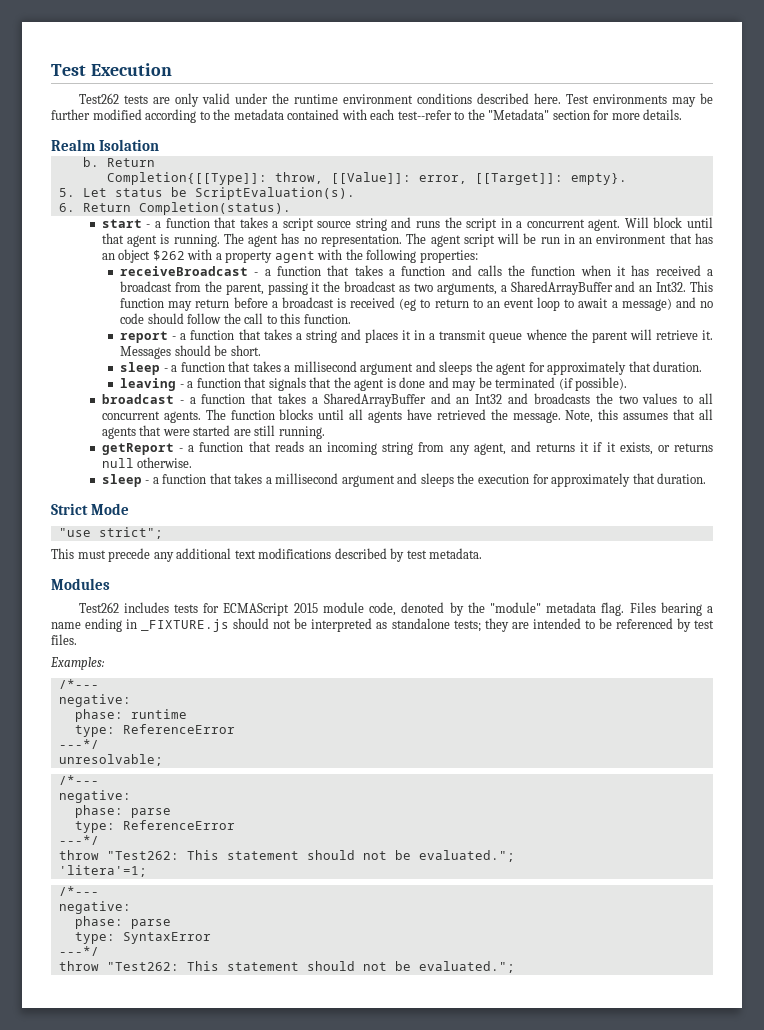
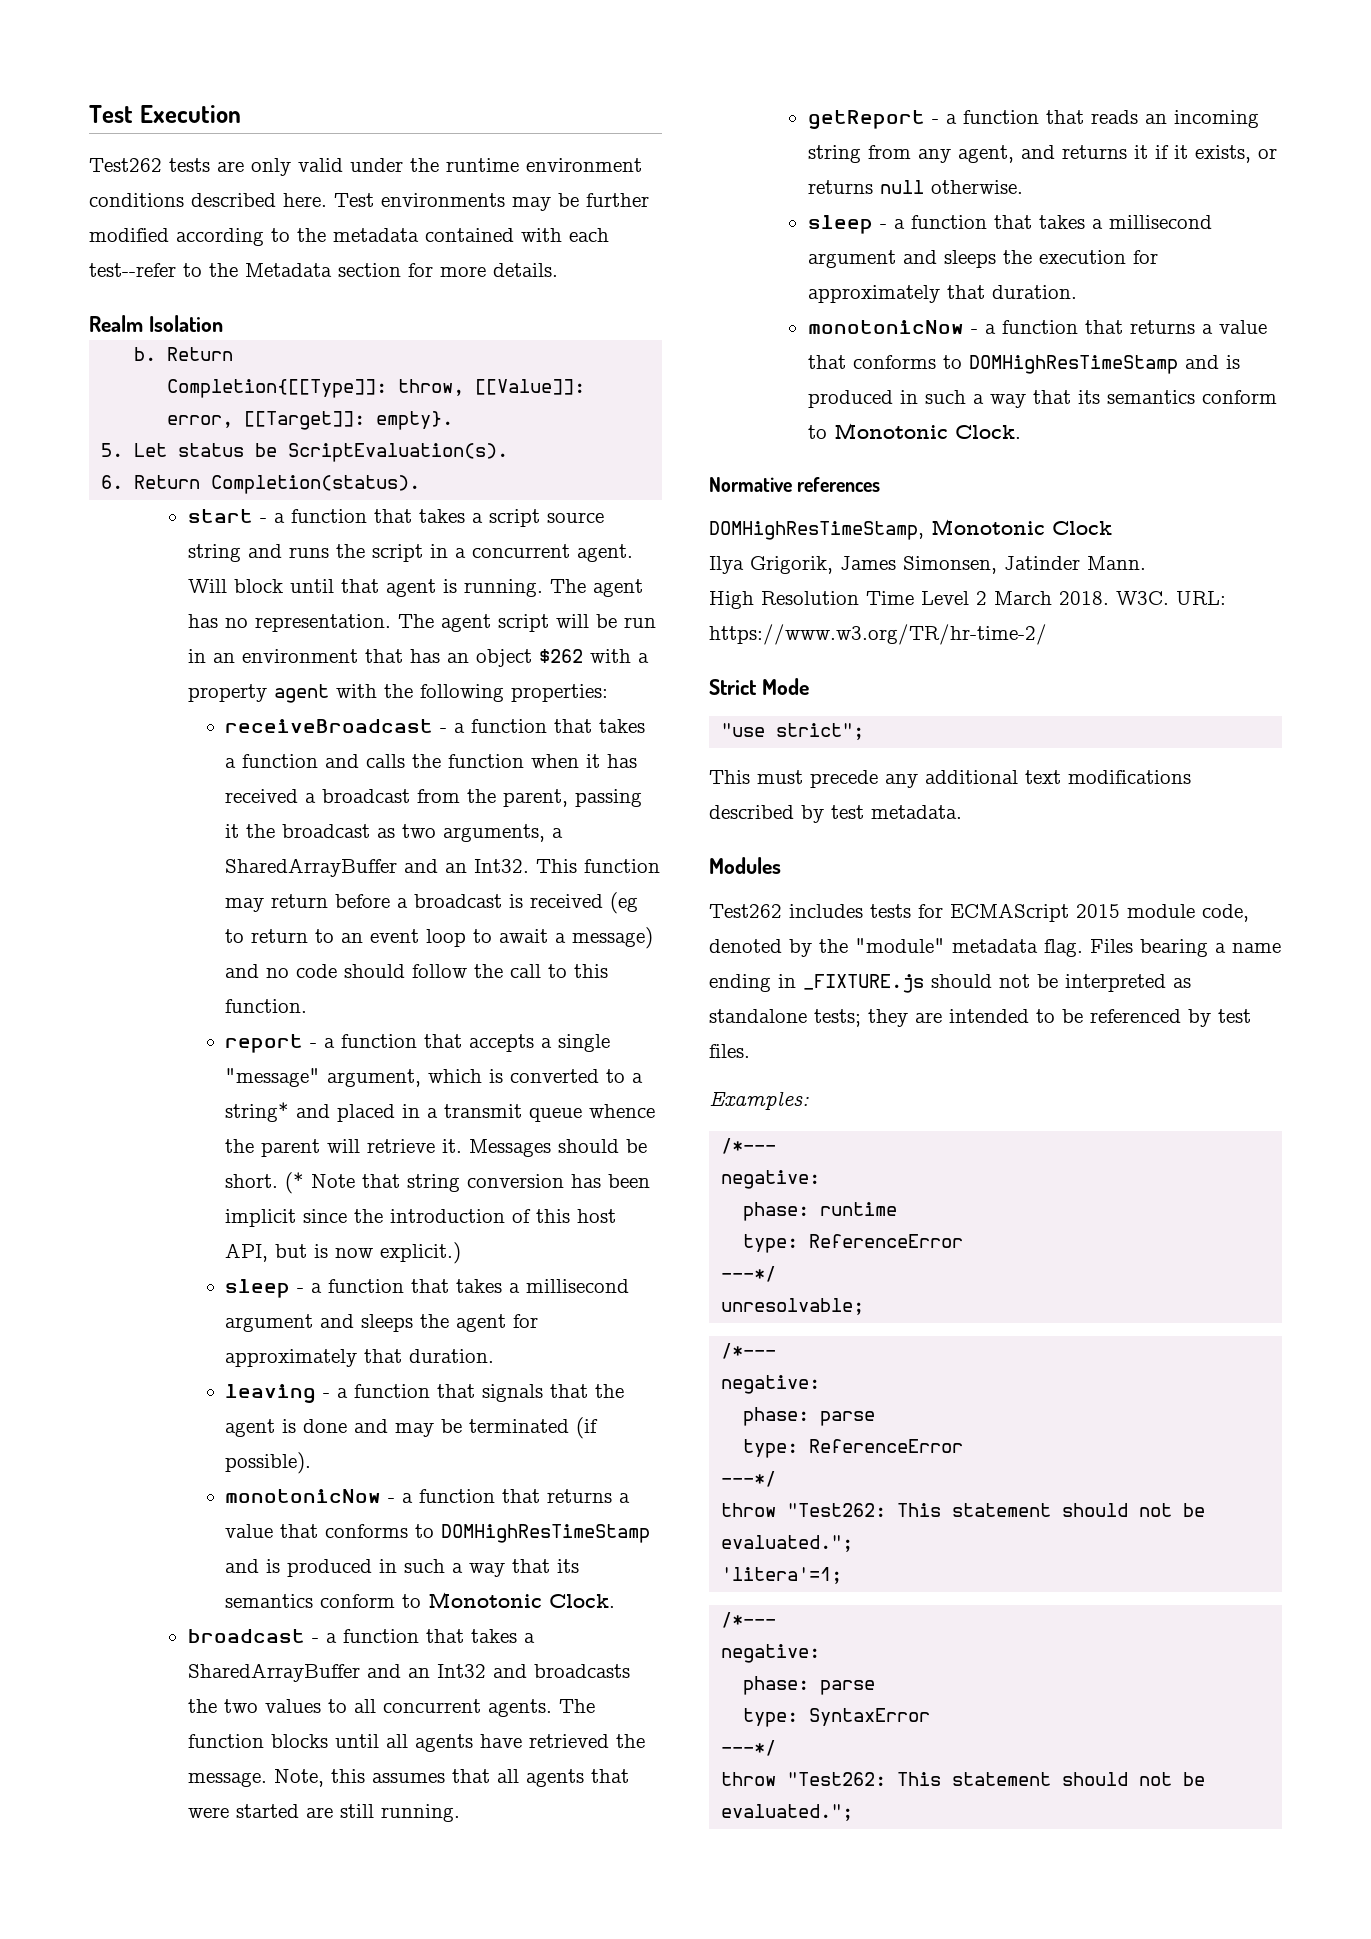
- Test environments may be further modified according to the metadata contained with each test--refer to the "Metadata" section for more details.
+ Test environments may be further modified according to the metadata contained with each test--refer to the Metadata section for more details.
- report - a function that takes a string and places it in a transmit queue whence the parent will retrieve it.
+ report - a function that accepts a single "message" argument, which is converted to a string* and placed in a transmit queue whence the parent will retrieve it.
+ (* Note that string conversion has been implicit since the introduction of this host API, but is now explicit.)
  leaving - a function that signals that the agent is done and may be terminated (if possible).
+ monotonicNow - a function that returns a value that conforms to DOMHighResTimeStamp and is produced in such a way that its semantics conform to Monotonic Clock.
  sleep - a function that takes a millisecond argument and sleeps the execution for approximately that duration.
+ monotonicNow - a function that returns a value that conforms to DOMHighResTimeStamp and is produced in such a way that its semantics conform to Monotonic Clock.
+ Normative references
+ DOMHighResTimeStamp, Monotonic Clock
+ Ilya Grigorik, James Simonsen, Jatinder Mann.
+ High Resolution Time Level 2 March 2018. W3C. URL: https://www.w3.org/TR/hr-time-2/

